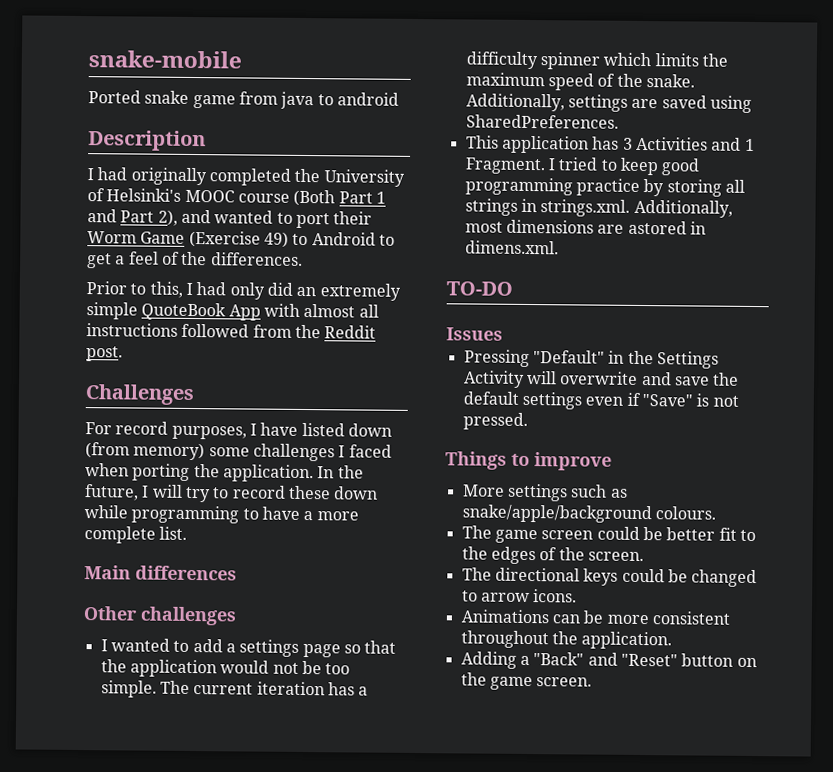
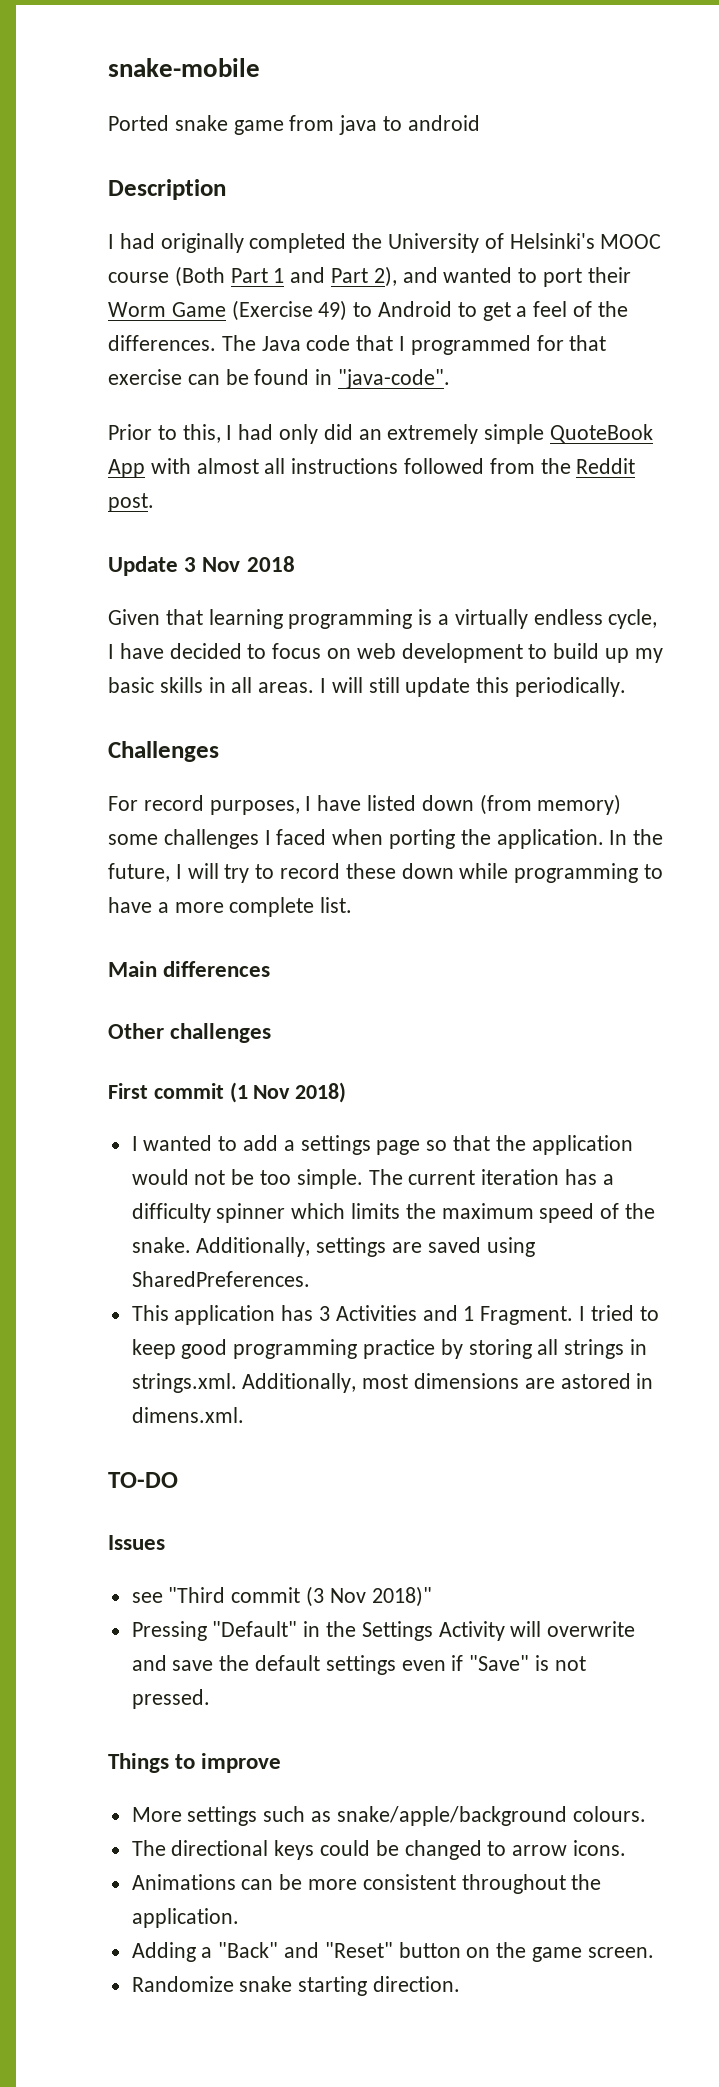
+ The Java code that I programmed for that exercise can be found in "java-code".
+ Update 3 Nov 2018
+ Given that learning programming is a virtually endless cycle, I have decided to focus on web development to build up my basic skills in all areas. I will still update this periodically.
+ First commit (1 Nov 2018)
+ see "Third commit (3 Nov 2018)"
- The game screen could be better fit to the edges of the screen.
+ Randomize snake starting direction.

